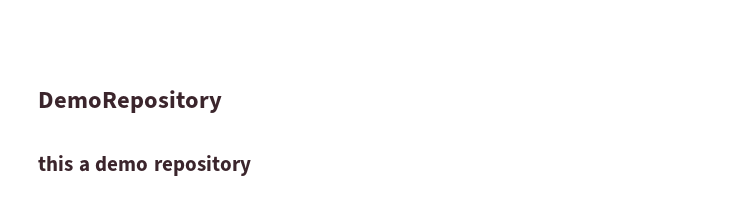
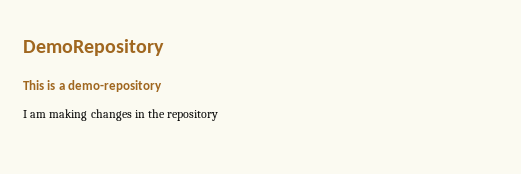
- this a demo repository
+ This is a demo-repository
+ I am making changes in the repository

